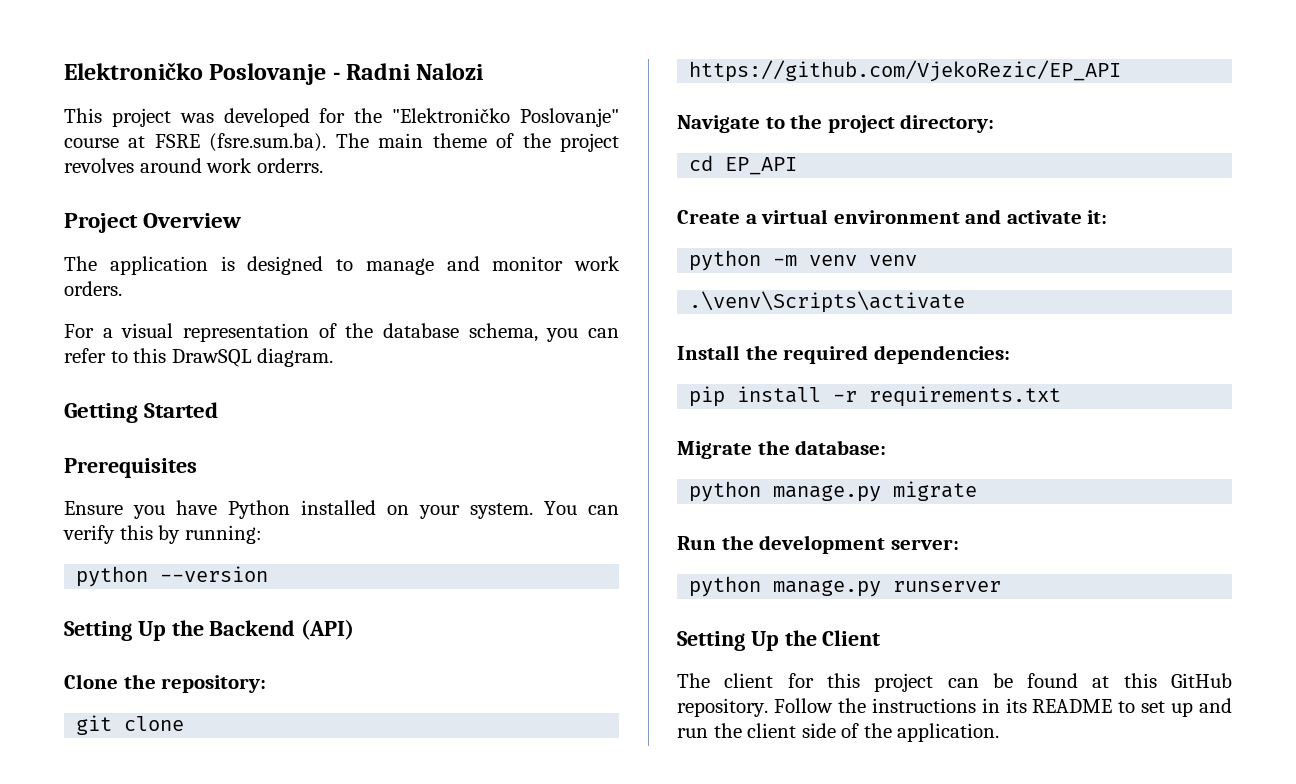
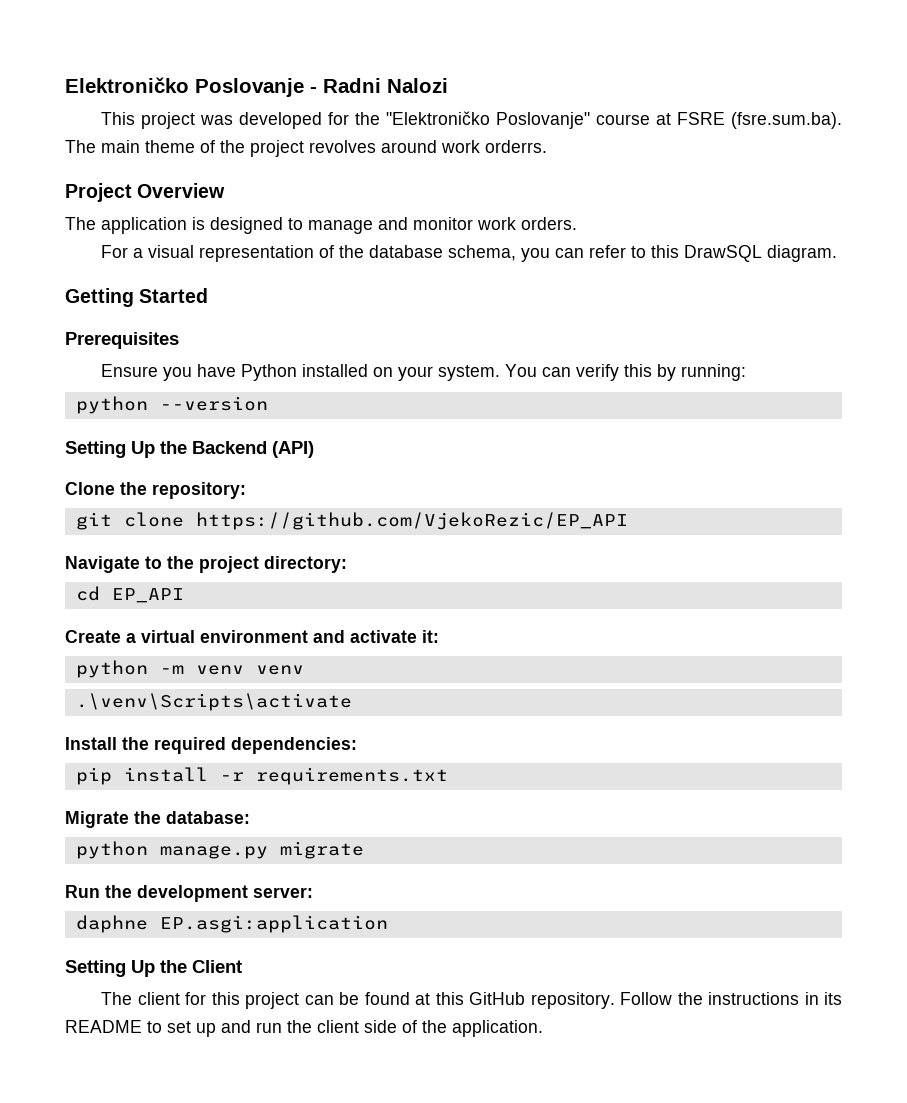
- python manage.py runserver
+ daphne EP.asgi:application

